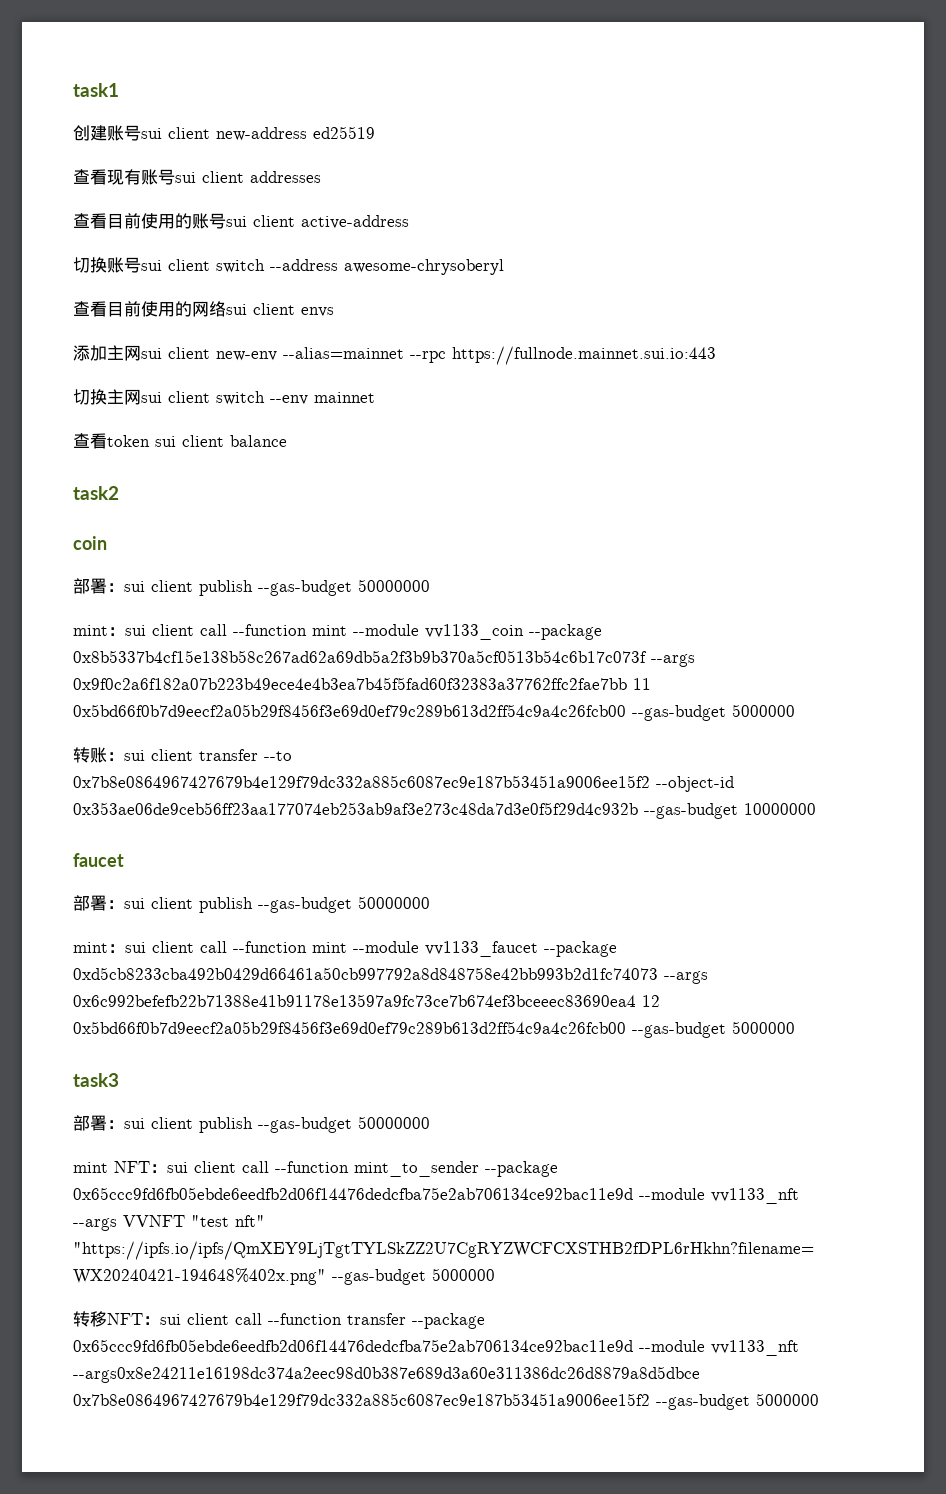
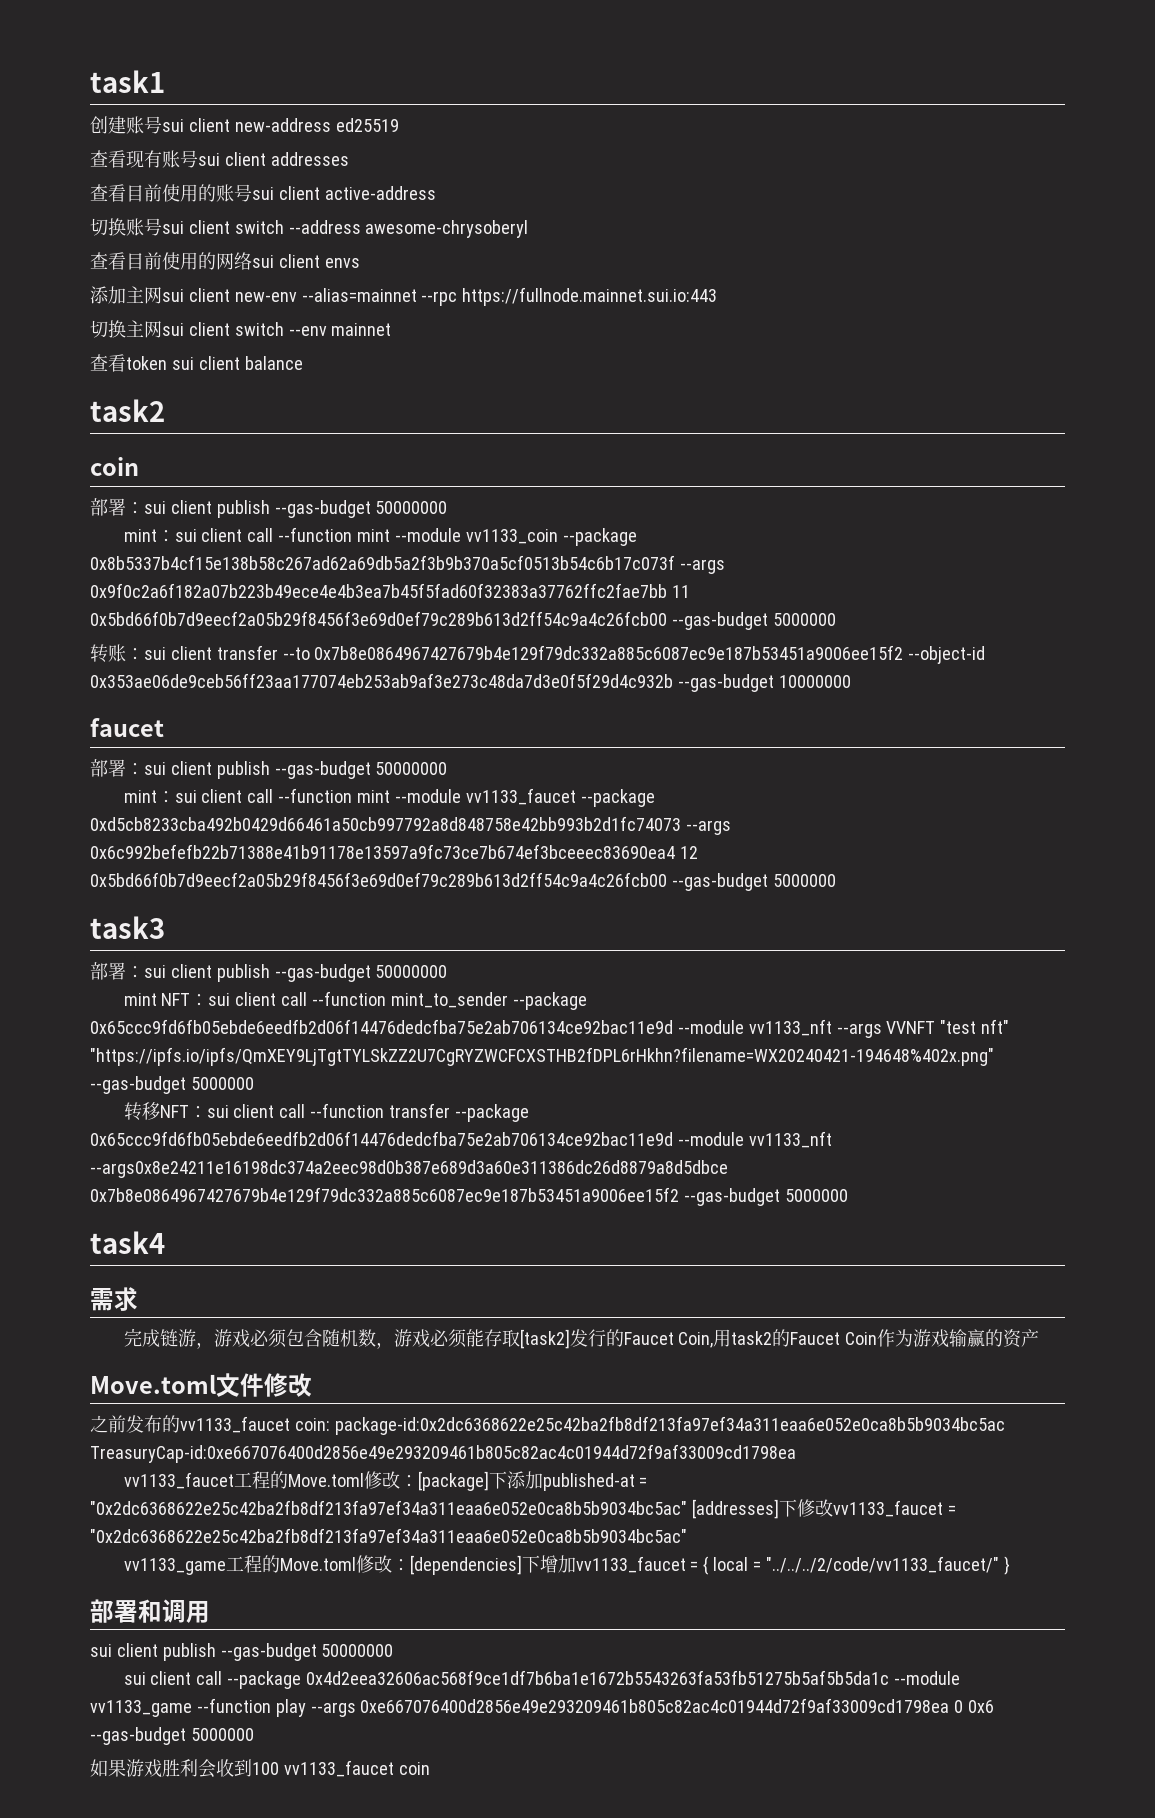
+ task4
+ 需求
+ 完成链游，游戏必须包含随机数，游戏必须能存取[task2]发行的Faucet Coin,用task2的Faucet Coin作为游戏输赢的资产
+ Move.toml文件修改
+ 之前发布的vv1133_faucet coin: package-id:0x2dc6368622e25c42ba2fb8df213fa97ef34a311eaa6e052e0ca8b5b9034bc5ac TreasuryCap-id:0xe667076400d2856e49e293209461b805c82ac4c01944d72f9af33009cd1798ea
+ vv1133_faucet工程的Move.toml修改：[package]下添加published-at = "0x2dc6368622e25c42ba2fb8df213fa97ef34a311eaa6e052e0ca8b5b9034bc5ac" [addresses]下修改vv1133_faucet = "0x2dc6368622e25c42ba2fb8df213fa97ef34a311eaa6e052e0ca8b5b9034bc5ac"
+ vv1133_game工程的Move.toml修改：[dependencies]下增加vv1133_faucet = { local = "../../../2/code/vv1133_faucet/" }
+ 部署和调用
+ sui client publish --gas-budget 50000000
+ sui client call --package 0x4d2eea32606ac568f9ce1df7b6ba1e1672b5543263fa53fb51275b5af5b5da1c --module vv1133_game --function play --args 0xe667076400d2856e49e293209461b805c82ac4c01944d72f9af33009cd1798ea 0 0x6 --gas-budget 5000000
+ 如果游戏胜利会收到100 vv1133_faucet coin

